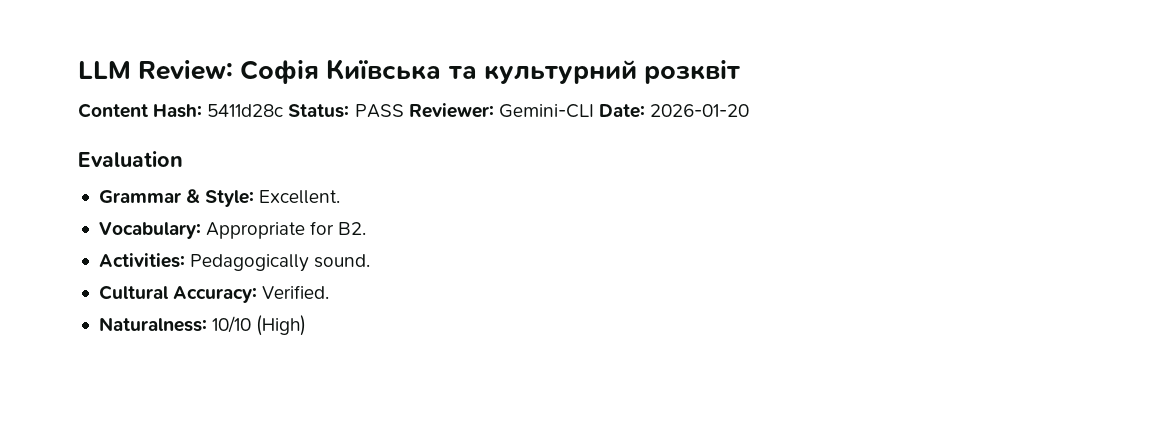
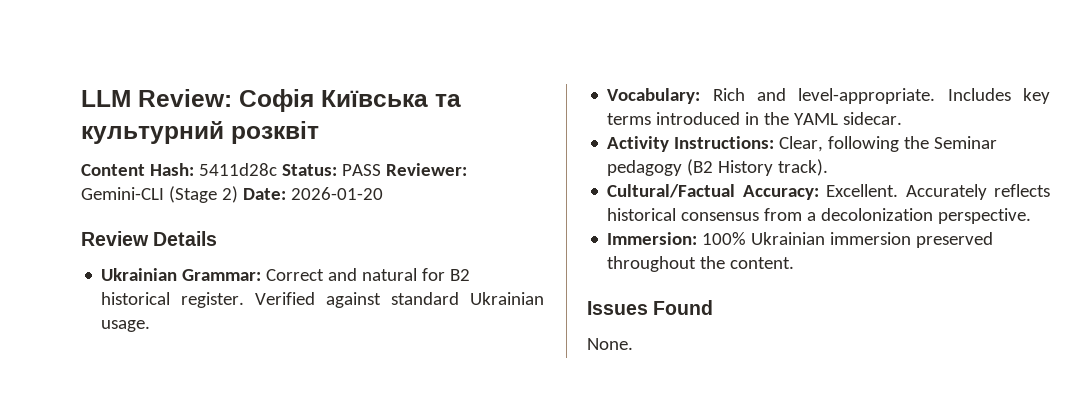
- Content Hash: 5411d28c Status: PASS Reviewer: Gemini-CLI Date: 2026-01-20
+ Content Hash: 5411d28c Status: PASS Reviewer: Gemini-CLI (Stage 2) Date: 2026-01-20
- Evaluation
- Grammar & Style: Excellent.
- Vocabulary: Appropriate for B2.
- Activities: Pedagogically sound.
- Cultural Accuracy: Verified.
- Naturalness: 10/10 (High)
+ Review Details
+ Ukrainian Grammar: Correct and natural for B2 historical register. Verified against standard Ukrainian usage.
+ Vocabulary: Rich and level-appropriate. Includes key terms introduced in the YAML sidecar.
+ Activity Instructions: Clear, following the Seminar pedagogy (B2 History track).
+ Cultural/Factual Accuracy: Excellent. Accurately reflects historical consensus from a decolonization perspective.
+ Immersion: 100% Ukrainian immersion preserved throughout the content.
+ Issues Found
+ None.

